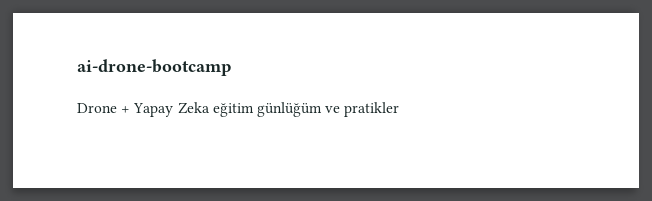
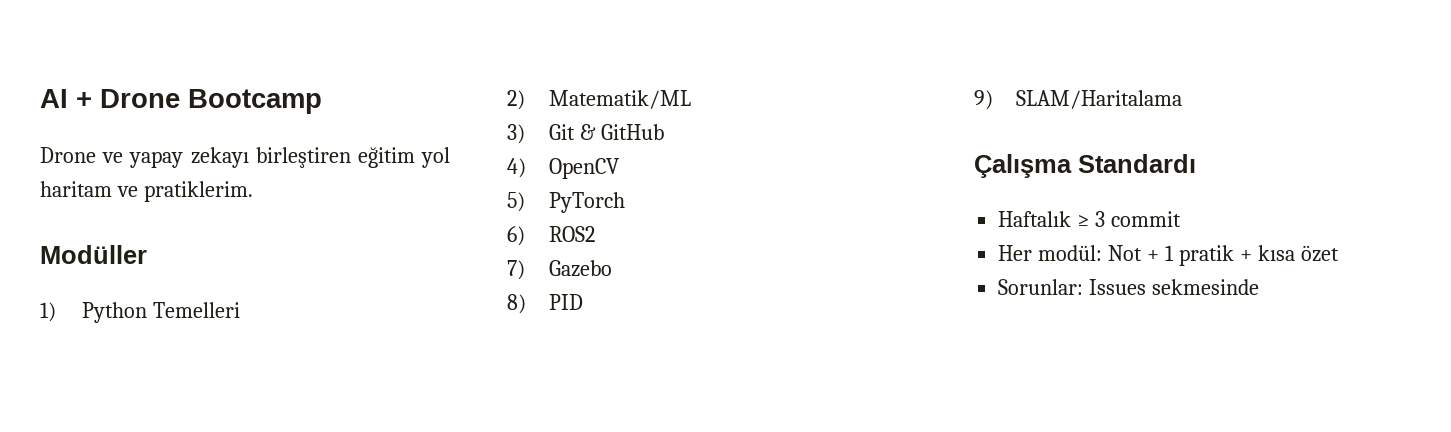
- ai-drone-bootcamp
- Drone + Yapay Zeka eğitim günlüğüm ve pratikler
+ AI + Drone Bootcamp
+ Drone ve yapay zekayı birleştiren eğitim yol haritam ve pratiklerim.
+ Modüller
+ 1) Python Temelleri
+ 2) Matematik/ML
+ 3) Git & GitHub
+ 4) OpenCV
+ 5) PyTorch
+ 6) ROS2
+ 7) Gazebo
+ 8) PID
+ 9) SLAM/Haritalama
+ Çalışma Standardı
+ Haftalık ≥ 3 commit
+ Her modül: Not + 1 pratik + kısa özet
+ Sorunlar: Issues sekmesinde

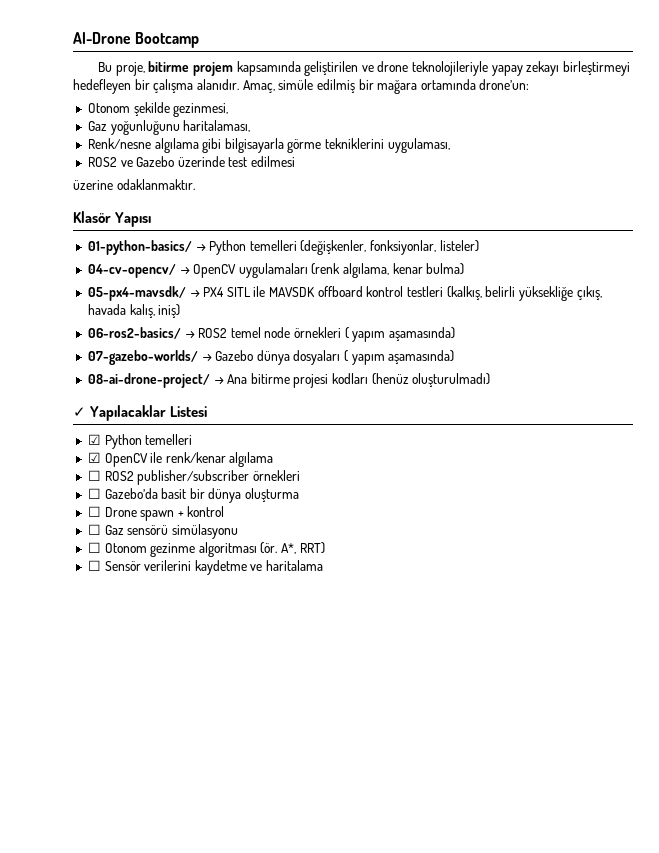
- AI + Drone Bootcamp
- Drone ve yapay zekayı birleştiren eğitim yol haritam ve pratiklerim.
- Modüller
- 1) Python Temelleri
- 2) Matematik/ML
- 3) Git & GitHub
- 4) OpenCV
- 5) PyTorch
- 6) ROS2
- 7) Gazebo
- 8) PID
- 9) SLAM/Haritalama
- Çalışma Standardı
- Haftalık ≥ 3 commit
- Her modül: Not + 1 pratik + kısa özet
- Sorunlar: Issues sekmesinde
+ AI-Drone Bootcamp
+ Bu proje, bitirme projem kapsamında geliştirilen ve drone teknolojileriyle yapay zekayı birleştirmeyi hedefleyen bir çalışma alanıdır. Amaç, simüle edilmiş bir mağara ortamında drone’un:
+ Otonom şekilde gezinmesi,
+ Gaz yoğunluğunu haritalaması,
+ Renk/nesne algılama gibi bilgisayarla görme tekniklerini uygulaması,
+ ROS2 ve Gazebo üzerinde test edilmesi
+ üzerine odaklanmaktır.
+ Klasör Yapısı
+ 01-python-basics/ → Python temelleri (değişkenler, fonksiyonlar, listeler)
+ 04-cv-opencv/ → OpenCV uygulamaları (renk algılama, kenar bulma)
+ 05-px4-mavsdk/ → PX4 SITL ile MAVSDK offboard kontrol testleri (kalkış, belirli yüksekliğe çıkış, havada kalış, iniş)
+ 06-ros2-basics/ → ROS2 temel node örnekleri ( yapım aşamasında)
+ 07-gazebo-worlds/ → Gazebo dünya dosyaları ( yapım aşamasında)
+ 08-ai-drone-project/ → Ana bitirme projesi kodları (henüz oluşturulmadı)
+ ✓ Yapılacaklar Listesi
+ ☑ Python temelleri
+ ☑ OpenCV ile renk/kenar algılama
+ ☐ ROS2 publisher/subscriber örnekleri
+ ☐ Gazebo’da basit bir dünya oluşturma
+ ☐ Drone spawn + kontrol
+ ☐ Gaz sensörü simülasyonu
+ ☐ Otonom gezinme algoritması (ör. A*, RRT)
+ ☐ Sensör verilerini kaydetme ve haritalama

